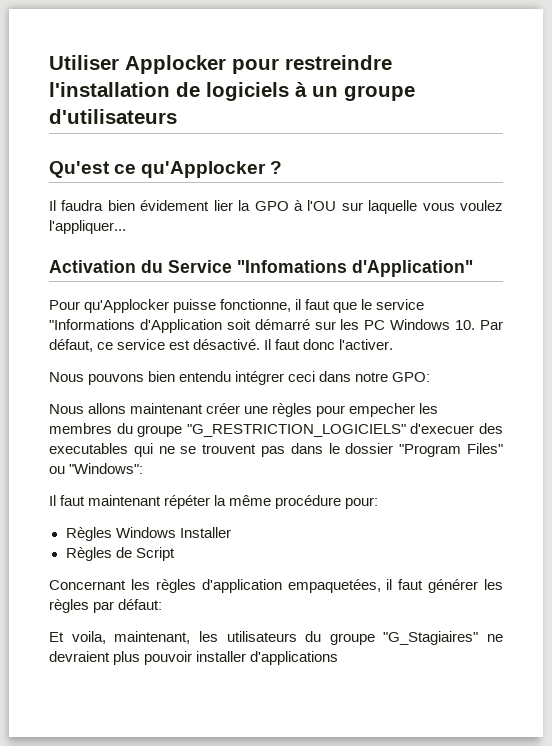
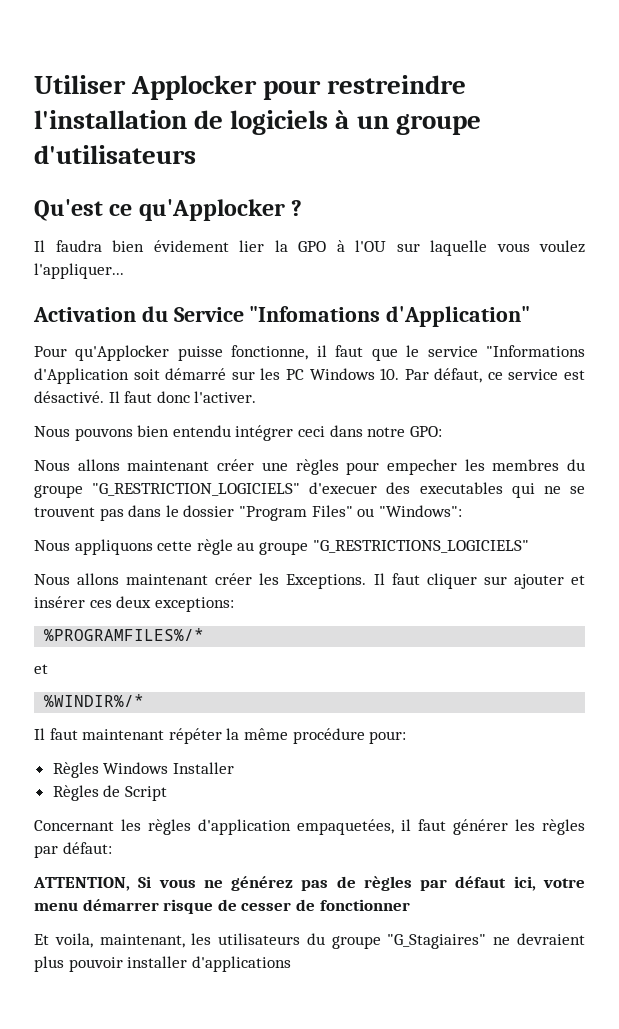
+ Nous appliquons cette règle au groupe "G_RESTRICTIONS_LOGICIELS"
+ Nous allons maintenant créer les Exceptions. Il faut cliquer sur ajouter et insérer ces deux exceptions:
+ %PROGRAMFILES%/*
+ et
+ %WINDIR%/*
+ ATTENTION, Si vous ne générez pas de règles par défaut ici, votre menu démarrer risque de cesser de fonctionner

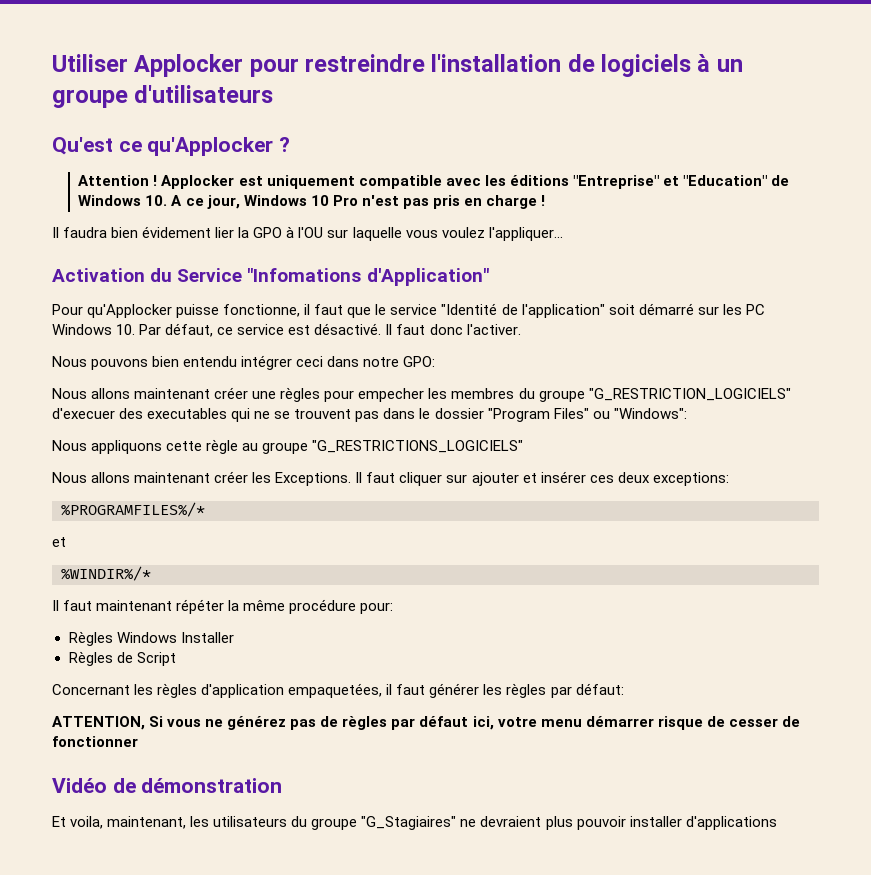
+ Attention ! Applocker est uniquement compatible avec les éditions "Entreprise" et "Education" de Windows 10. A ce jour, Windows 10 Pro n'est pas pris en charge !
- Pour qu'Applocker puisse fonctionne, il faut que le service "Informations d'Application soit démarré sur les PC Windows 10. Par défaut, ce service est désactivé.
+ Pour qu'Applocker puisse fonctionne, il faut que le service "Identité de l'application" soit démarré sur les PC Windows 10. Par défaut, ce service est désactivé.
+ Vidéo de démonstration

